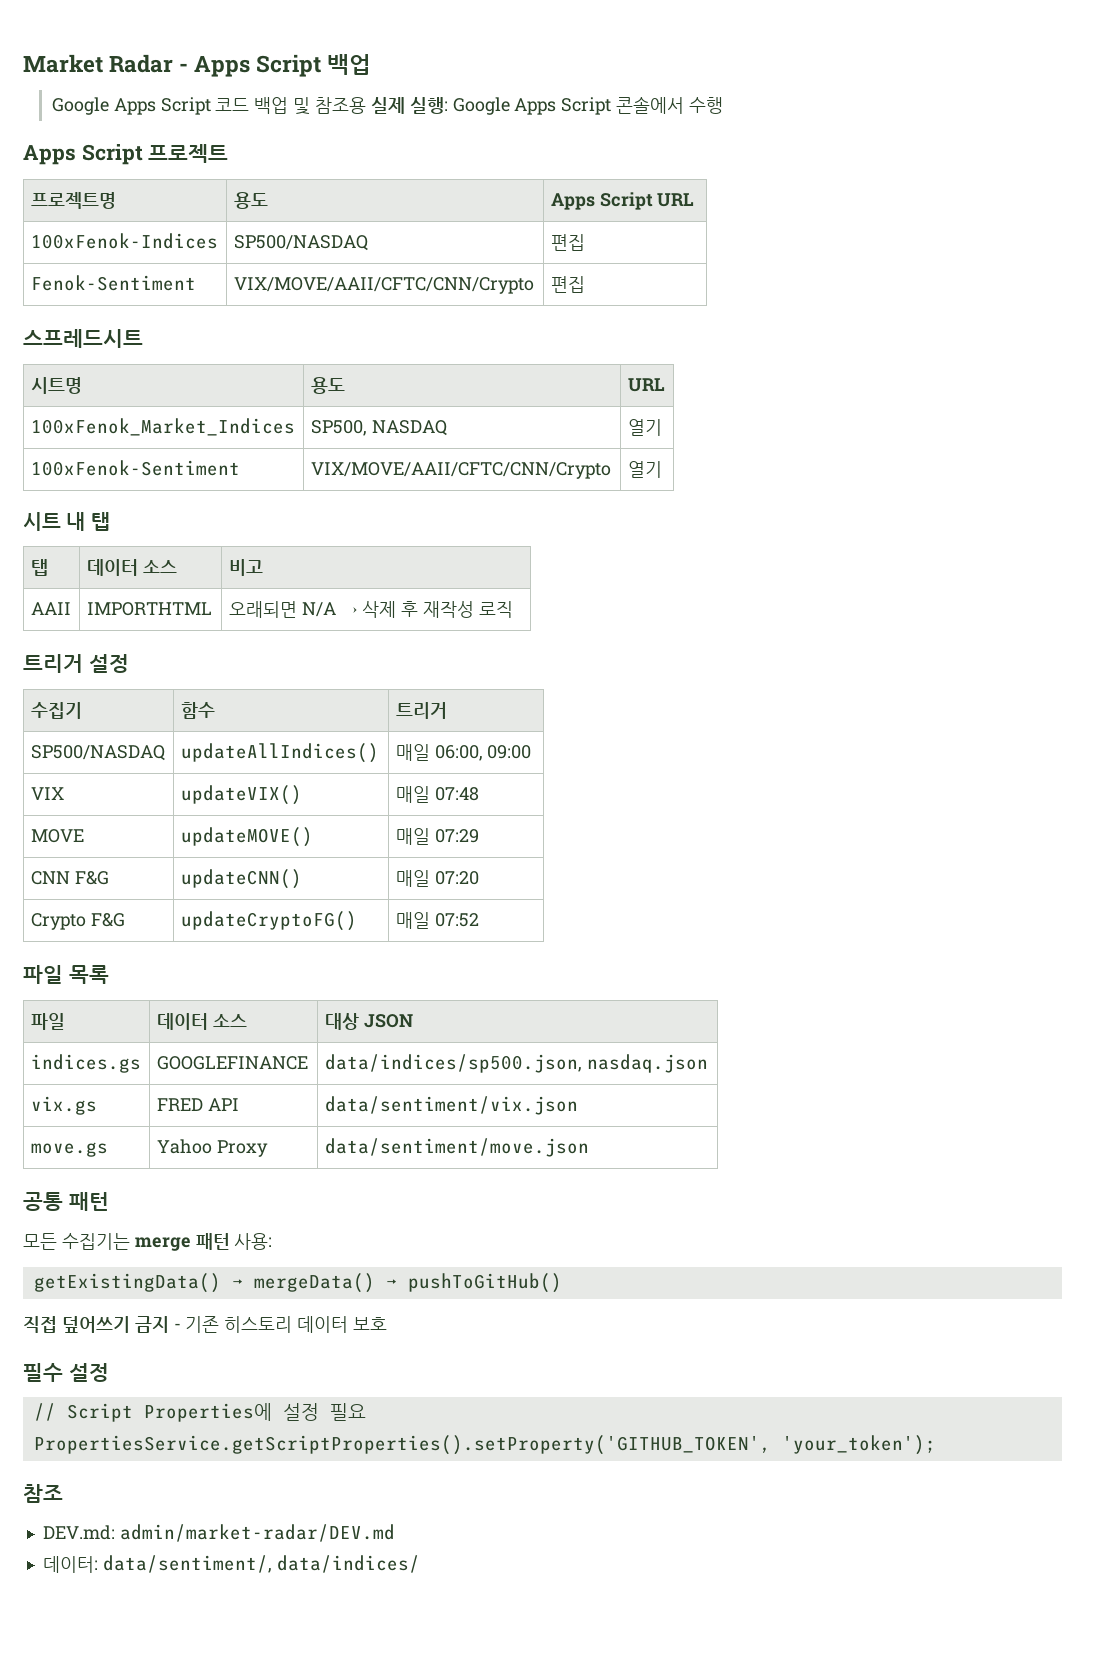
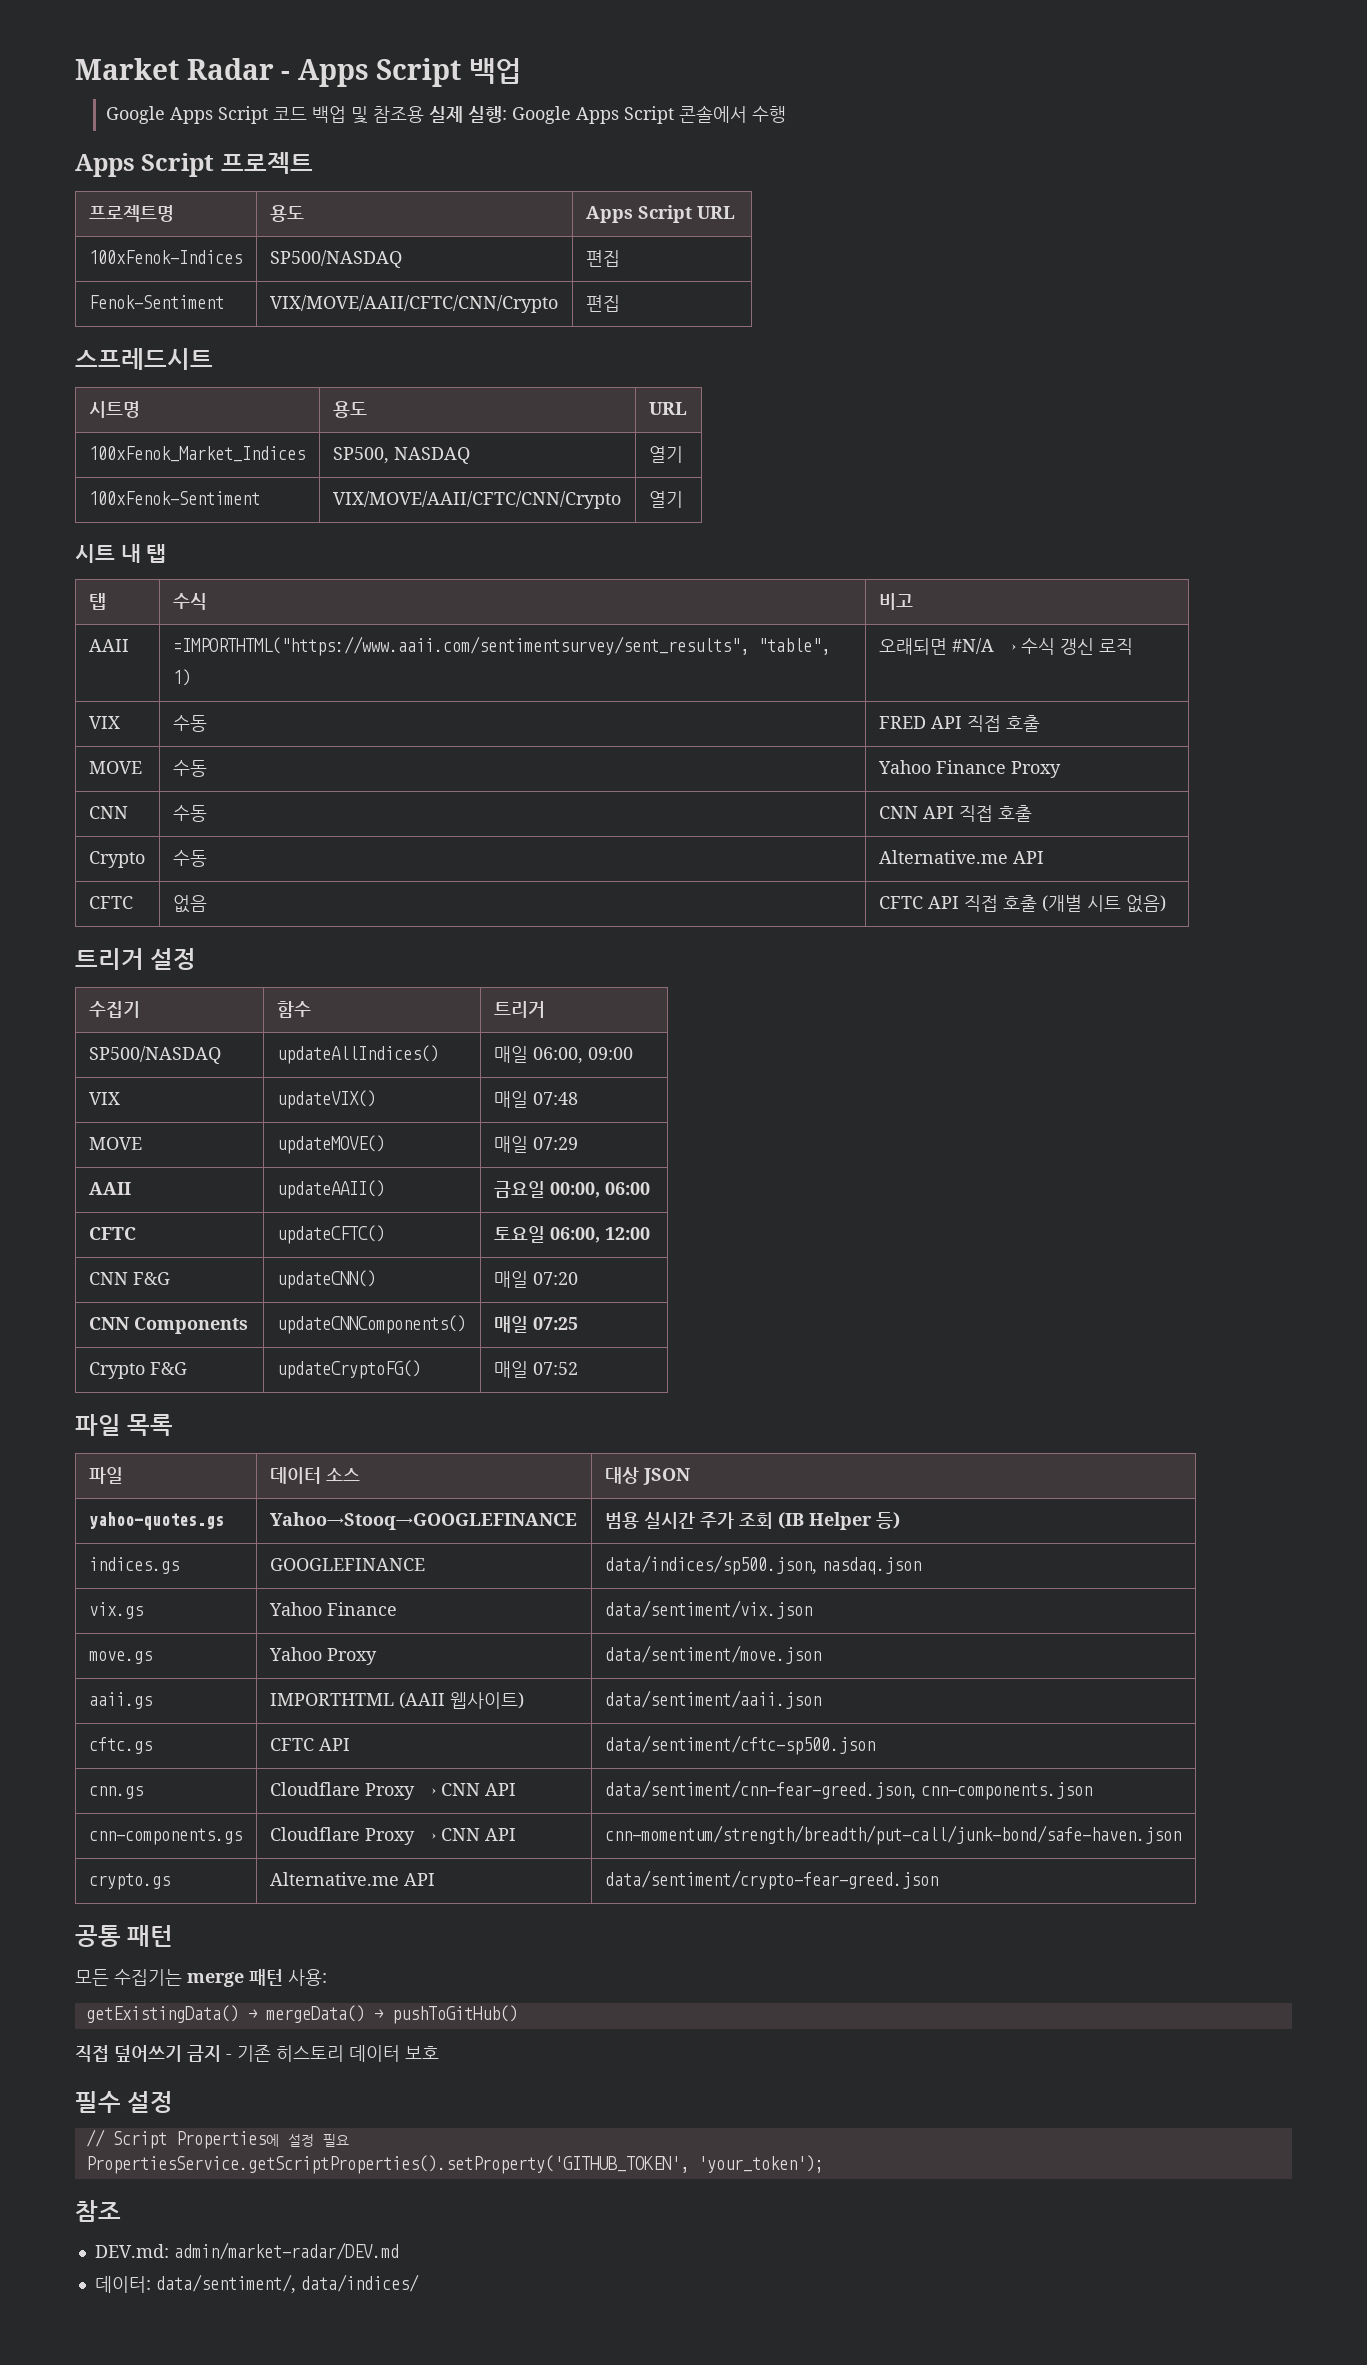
- 탭 | 데이터 소스 | 비고
+ 탭 | 수식 | 비고
- AAII | IMPORTHTML | 오래되면 N/A → 삭제 후 재작성 로직
+ AAII | =IMPORTHTML("https://www.aaii.com/sentimentsurvey/sent_results", "table", 1) | 오래되면 #N/A → 수식 갱신 로직
+ VIX | 수동 | FRED API 직접 호출
+ MOVE | 수동 | Yahoo Finance Proxy
+ CNN | 수동 | CNN API 직접 호출
+ Crypto | 수동 | Alternative.me API
+ CFTC | 없음 | CFTC API 직접 호출 (개별 시트 없음)
+ AAII | updateAAII() | 금요일 00:00, 06:00
+ CFTC | updateCFTC() | 토요일 06:00, 12:00
+ CNN Components | updateCNNComponents() | 매일 07:25
+ yahoo-quotes.gs | Yahoo→Stooq→GOOGLEFINANCE | 범용 실시간 주가 조회 (IB Helper 등)
- vix.gs | FRED API | data/sentiment/vix.json
+ vix.gs | Yahoo Finance | data/sentiment/vix.json
+ aaii.gs | IMPORTHTML (AAII 웹사이트) | data/sentiment/aaii.json
+ cftc.gs | CFTC API | data/sentiment/cftc-sp500.json
+ cnn.gs | Cloudflare Proxy → CNN API | data/sentiment/cnn-fear-greed.json, cnn-components.json
+ cnn-components.gs | Cloudflare Proxy → CNN API | cnn-momentum/strength/breadth/put-call/junk-bond/safe-haven.json
+ crypto.gs | Alternative.me API | data/sentiment/crypto-fear-greed.json

